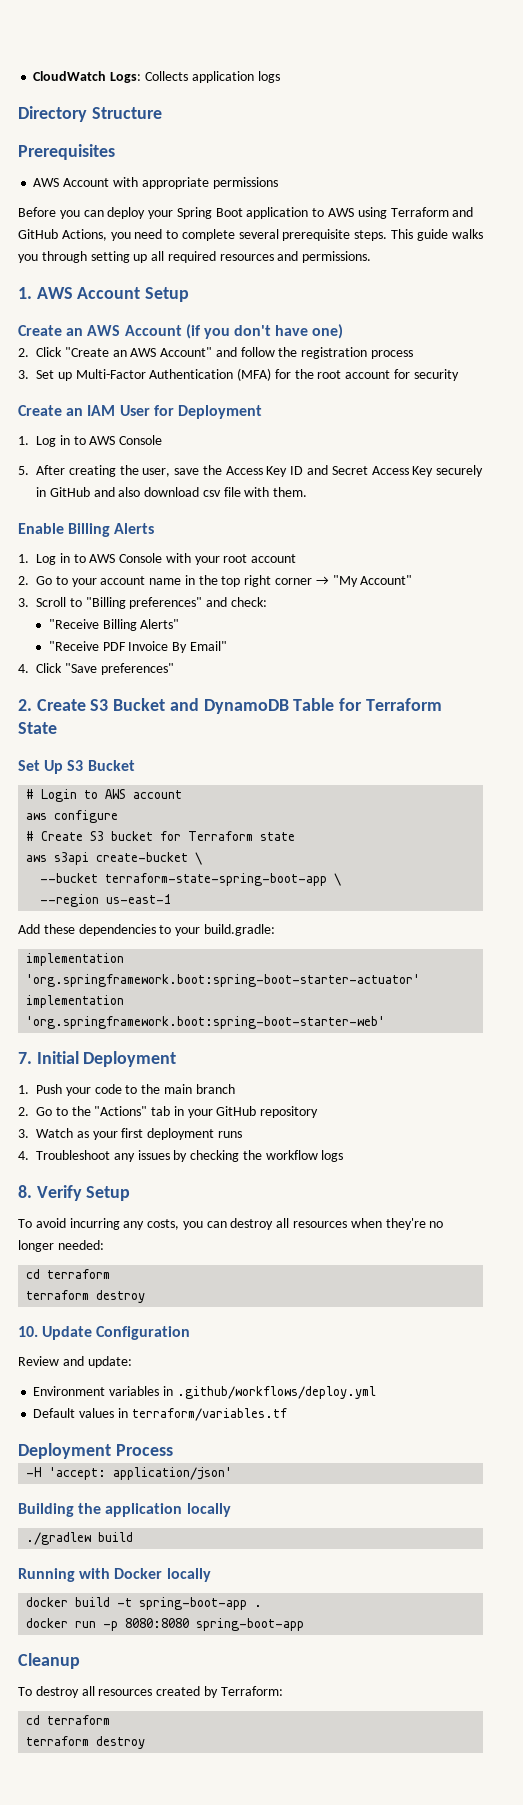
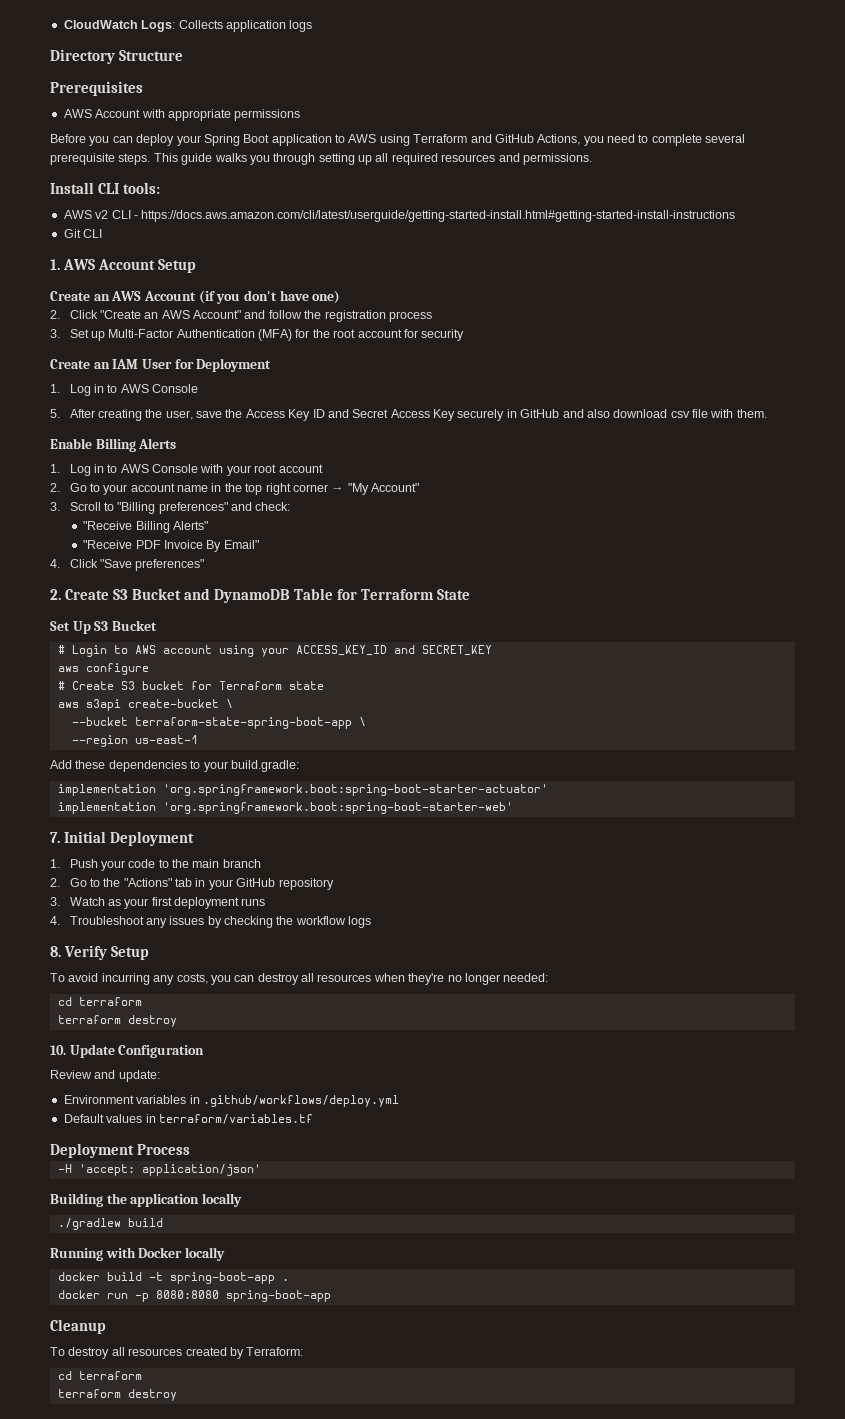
+ Install CLI tools:
+ AWS v2 CLI - https://docs.aws.amazon.com/cli/latest/userguide/getting-started-install.html#getting-started-install-instructions
+ Git CLI
- # Login to AWS account
+ # Login to AWS account using your ACCESS_KEY_ID and SECRET_KEY

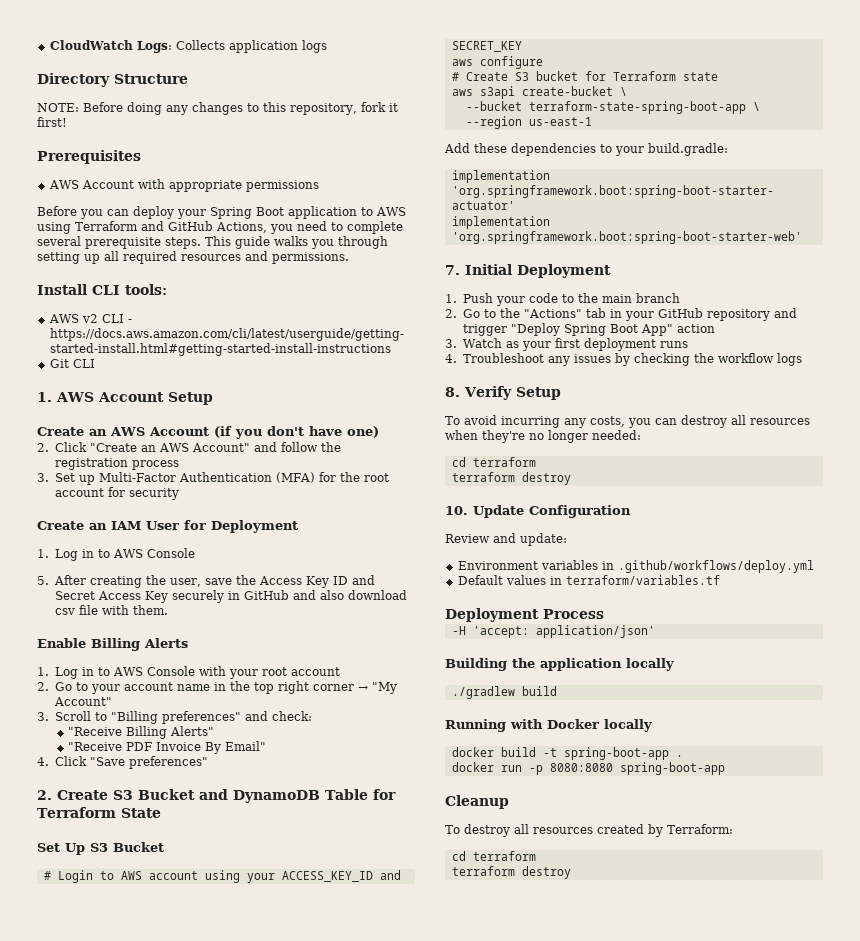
+ NOTE: Before doing any changes to this repository, fork it first!
- 2. Go to the "Actions" tab in your GitHub repository
+ 2. Go to the "Actions" tab in your GitHub repository and trigger "Deploy Spring Boot App" action

